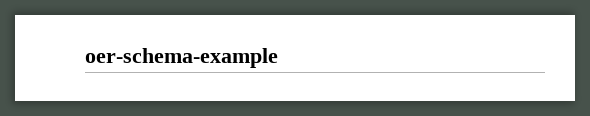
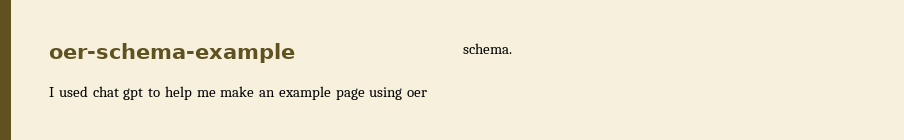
+ I used chat gpt to help me make an example page using oer schema.

